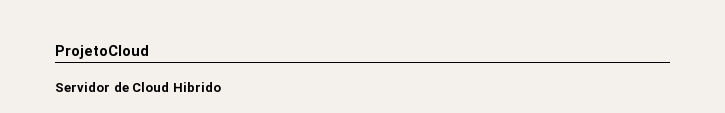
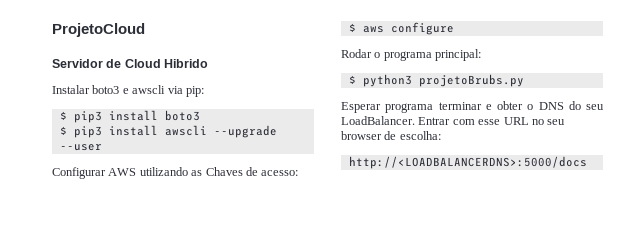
+ Instalar boto3 e awscli via pip:
+ $ pip3 install boto3
+ $ pip3 install awscli --upgrade --user
+ Configurar AWS utilizando as Chaves de acesso:
+ $ aws configure
+ Rodar o programa principal:
+ $ python3 projetoBrubs.py
+ Esperar programa terminar e obter o DNS do seu LoadBalancer. Entrar com esse URL no seu browser de escolha:
+ http://<LOADBALANCERDNS>:5000/docs

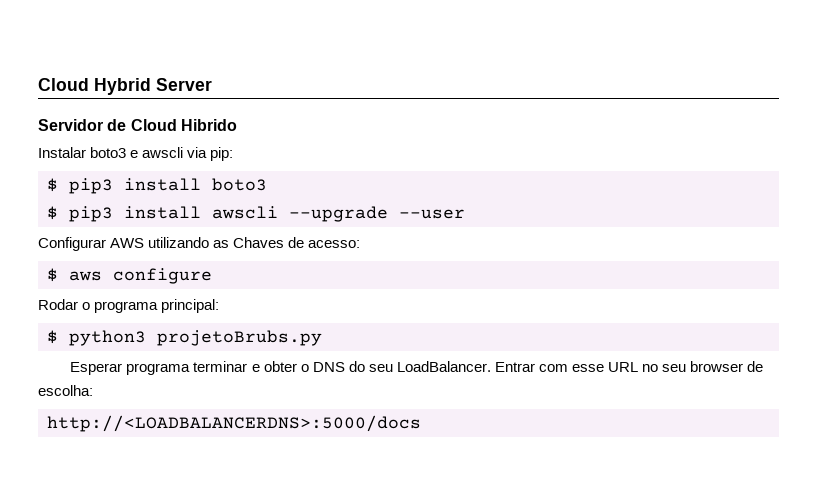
- ProjetoCloud
+ Cloud Hybrid Server

